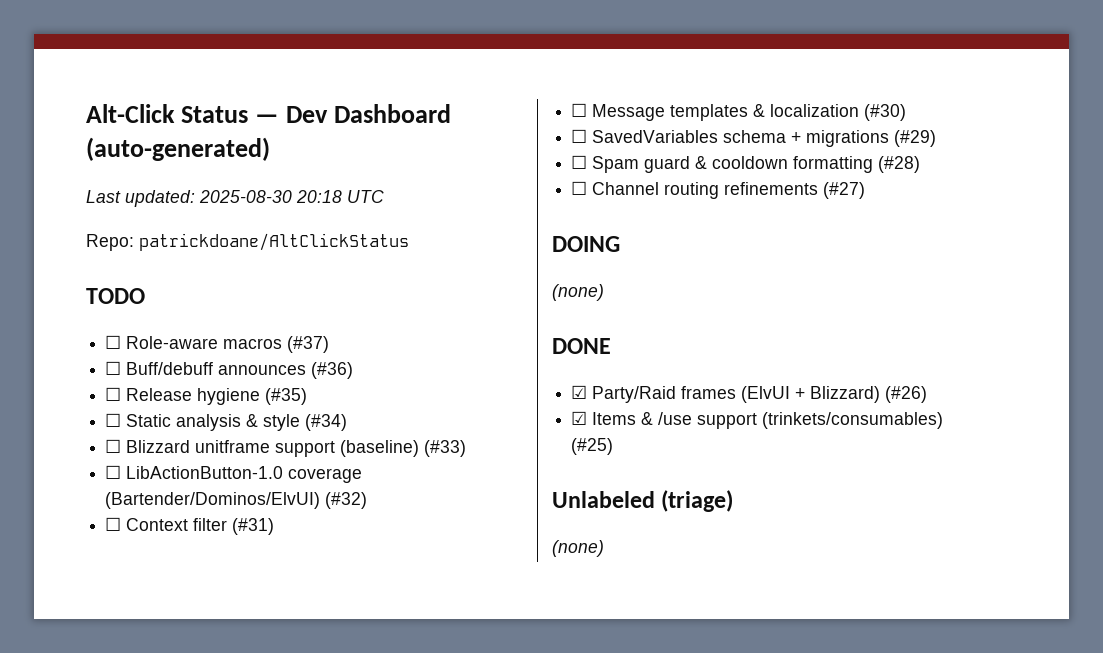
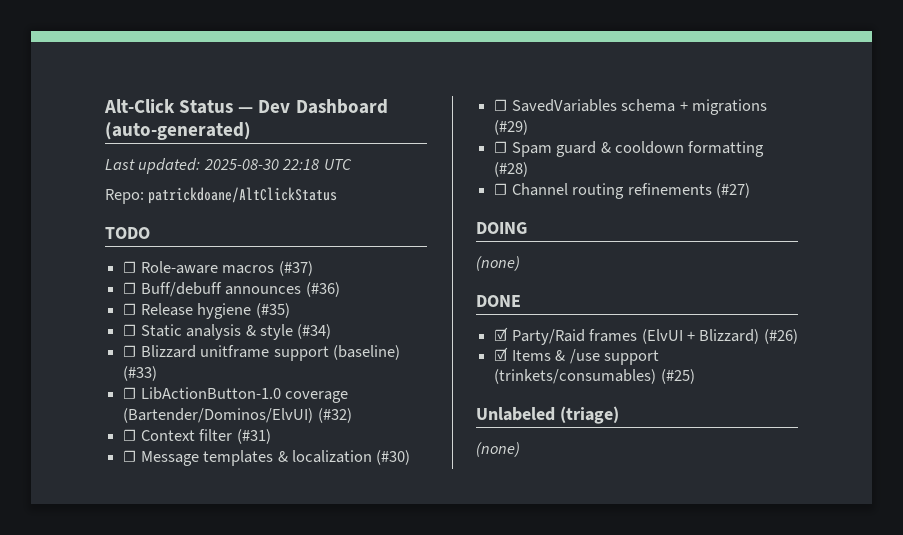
- Last updated: 2025-08-30 20:18 UTC
+ Last updated: 2025-08-30 22:18 UTC

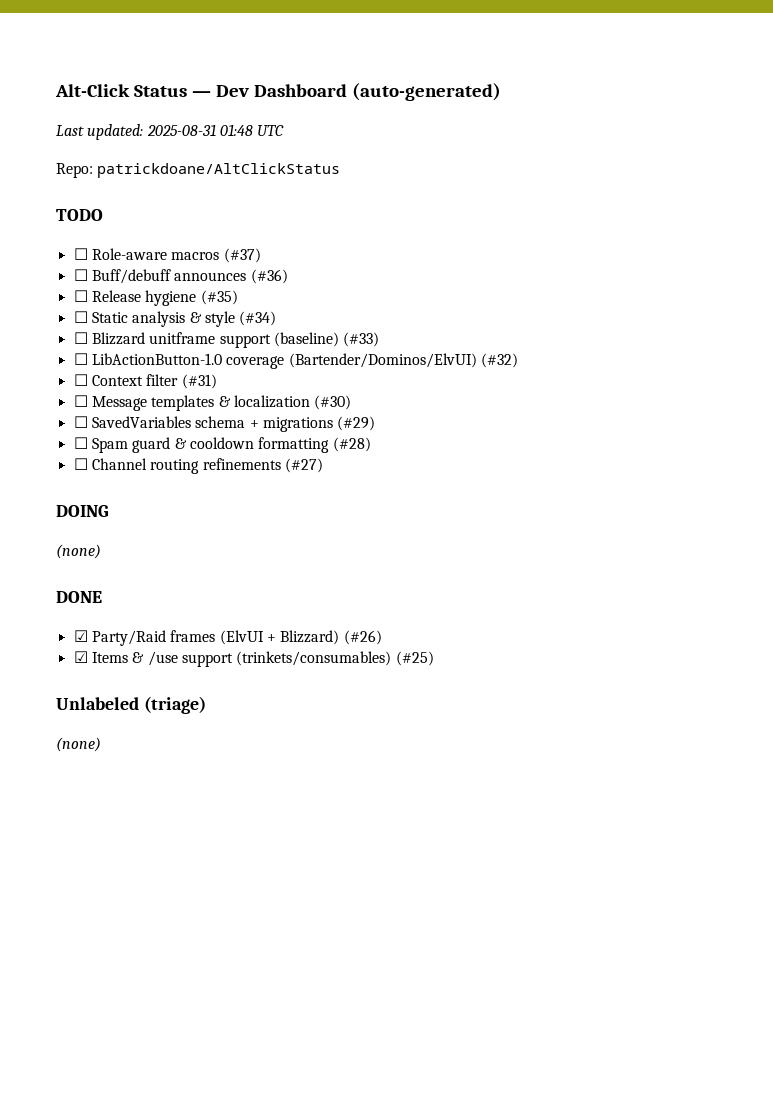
- Last updated: 2025-08-30 22:18 UTC
+ Last updated: 2025-08-31 01:48 UTC

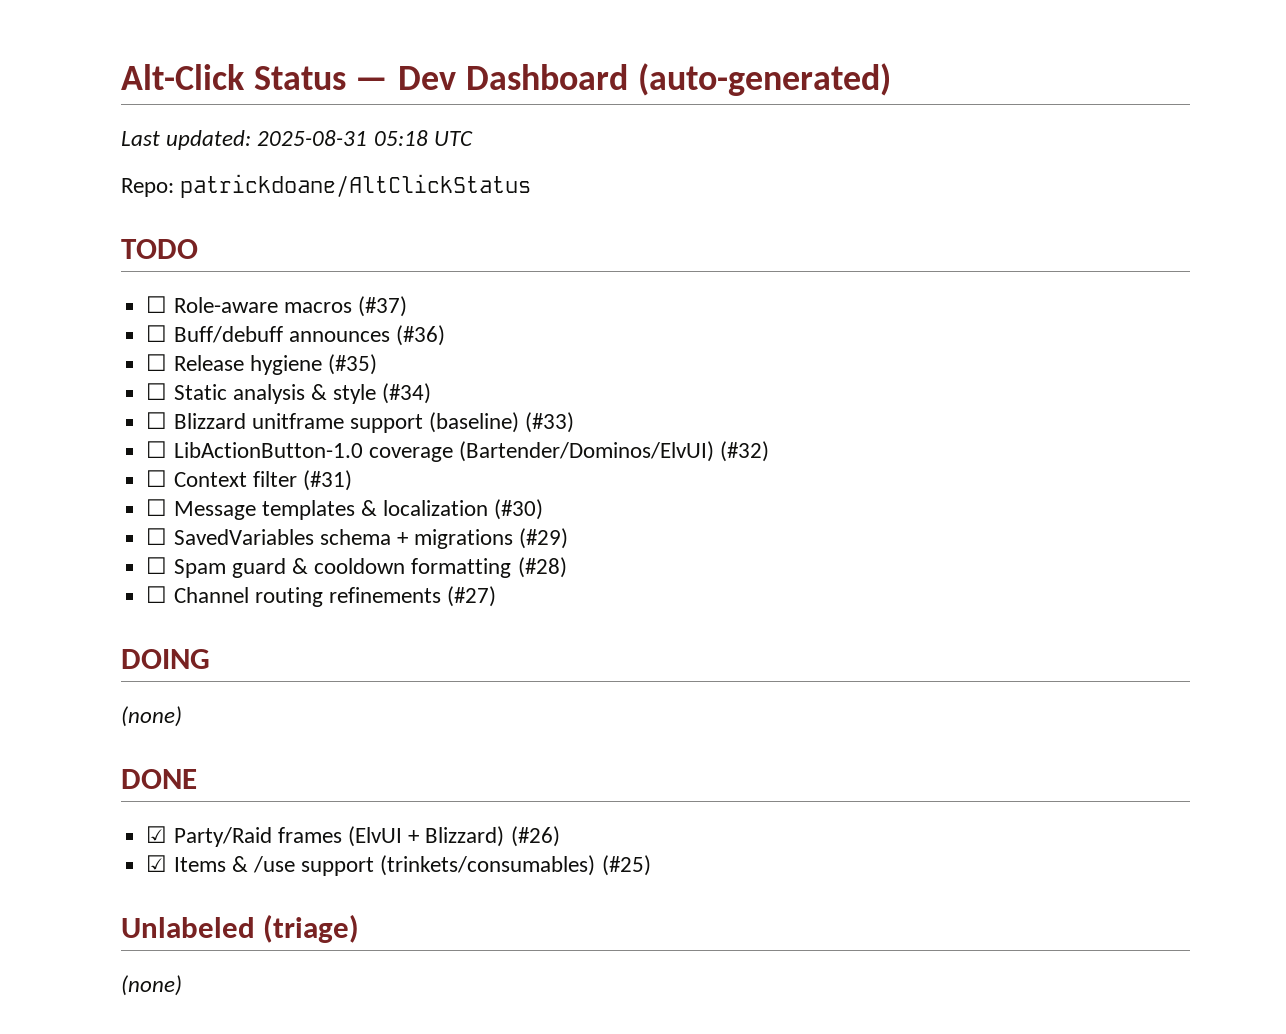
- Last updated: 2025-08-31 01:48 UTC
+ Last updated: 2025-08-31 05:18 UTC

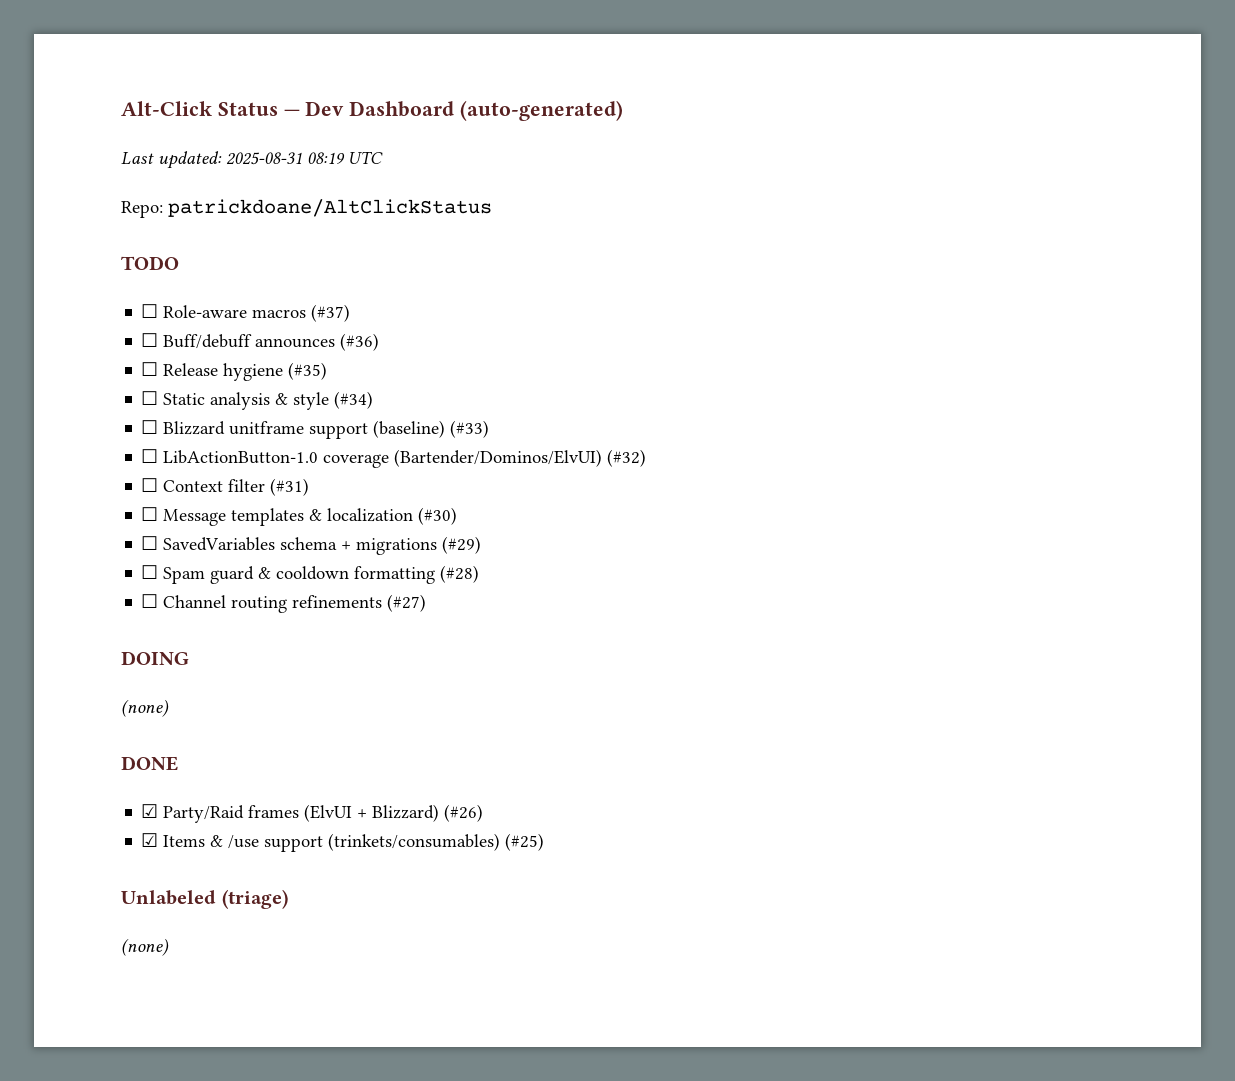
- Last updated: 2025-08-31 05:18 UTC
+ Last updated: 2025-08-31 08:19 UTC

